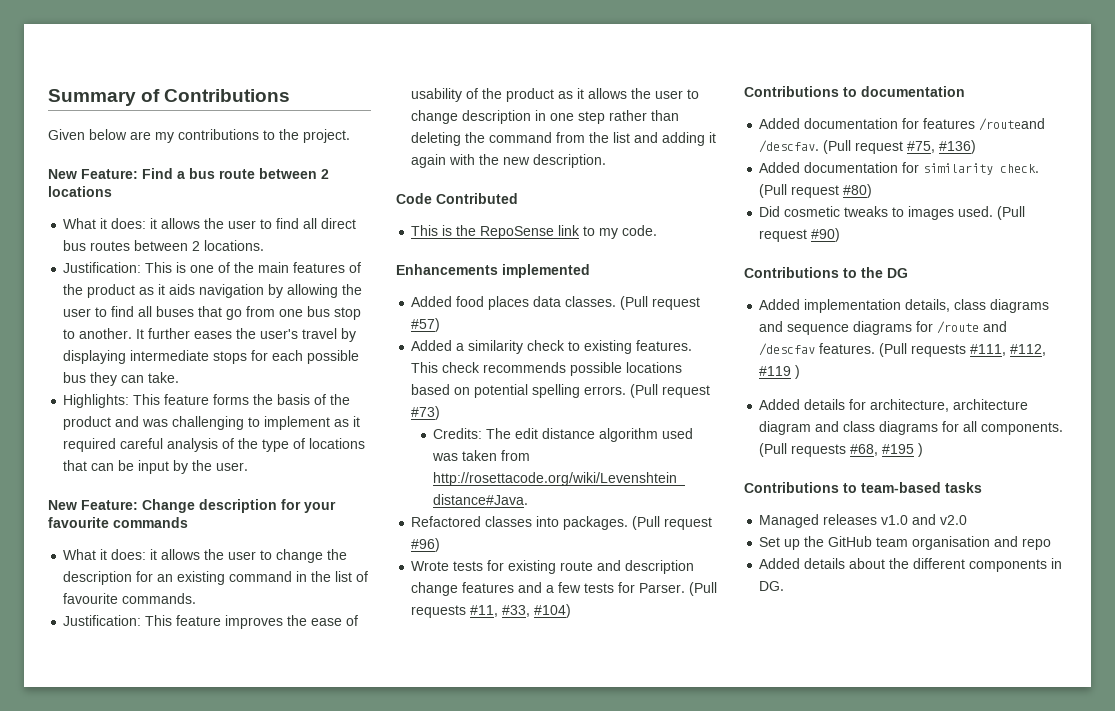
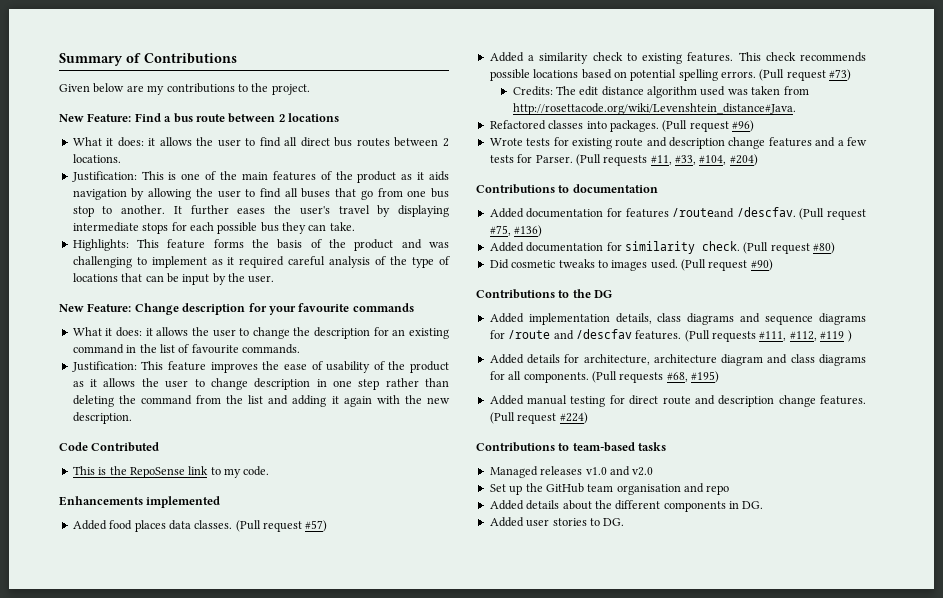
- (Pull requests #11, #33, #104)
+ (Pull requests #11, #33, #104, #204)
- (Pull requests #68, #195 )
+ (Pull requests #68, #195)
+ Added manual testing for direct route and description change features. (Pull request #224)
+ Added user stories to DG.

